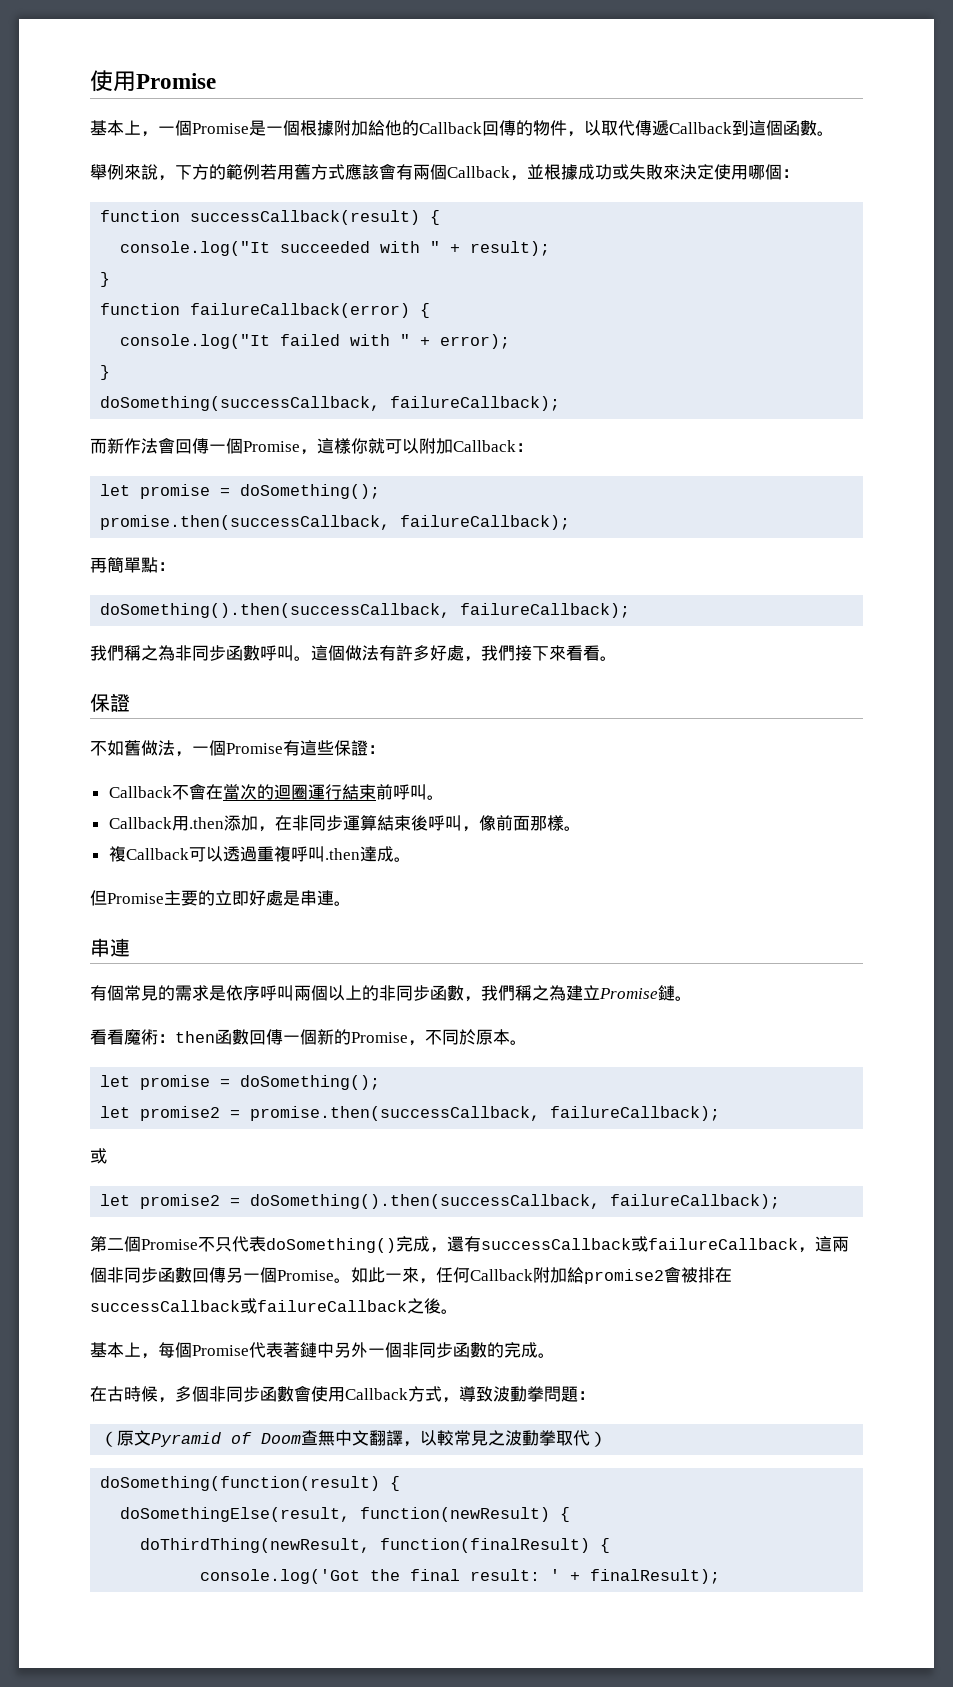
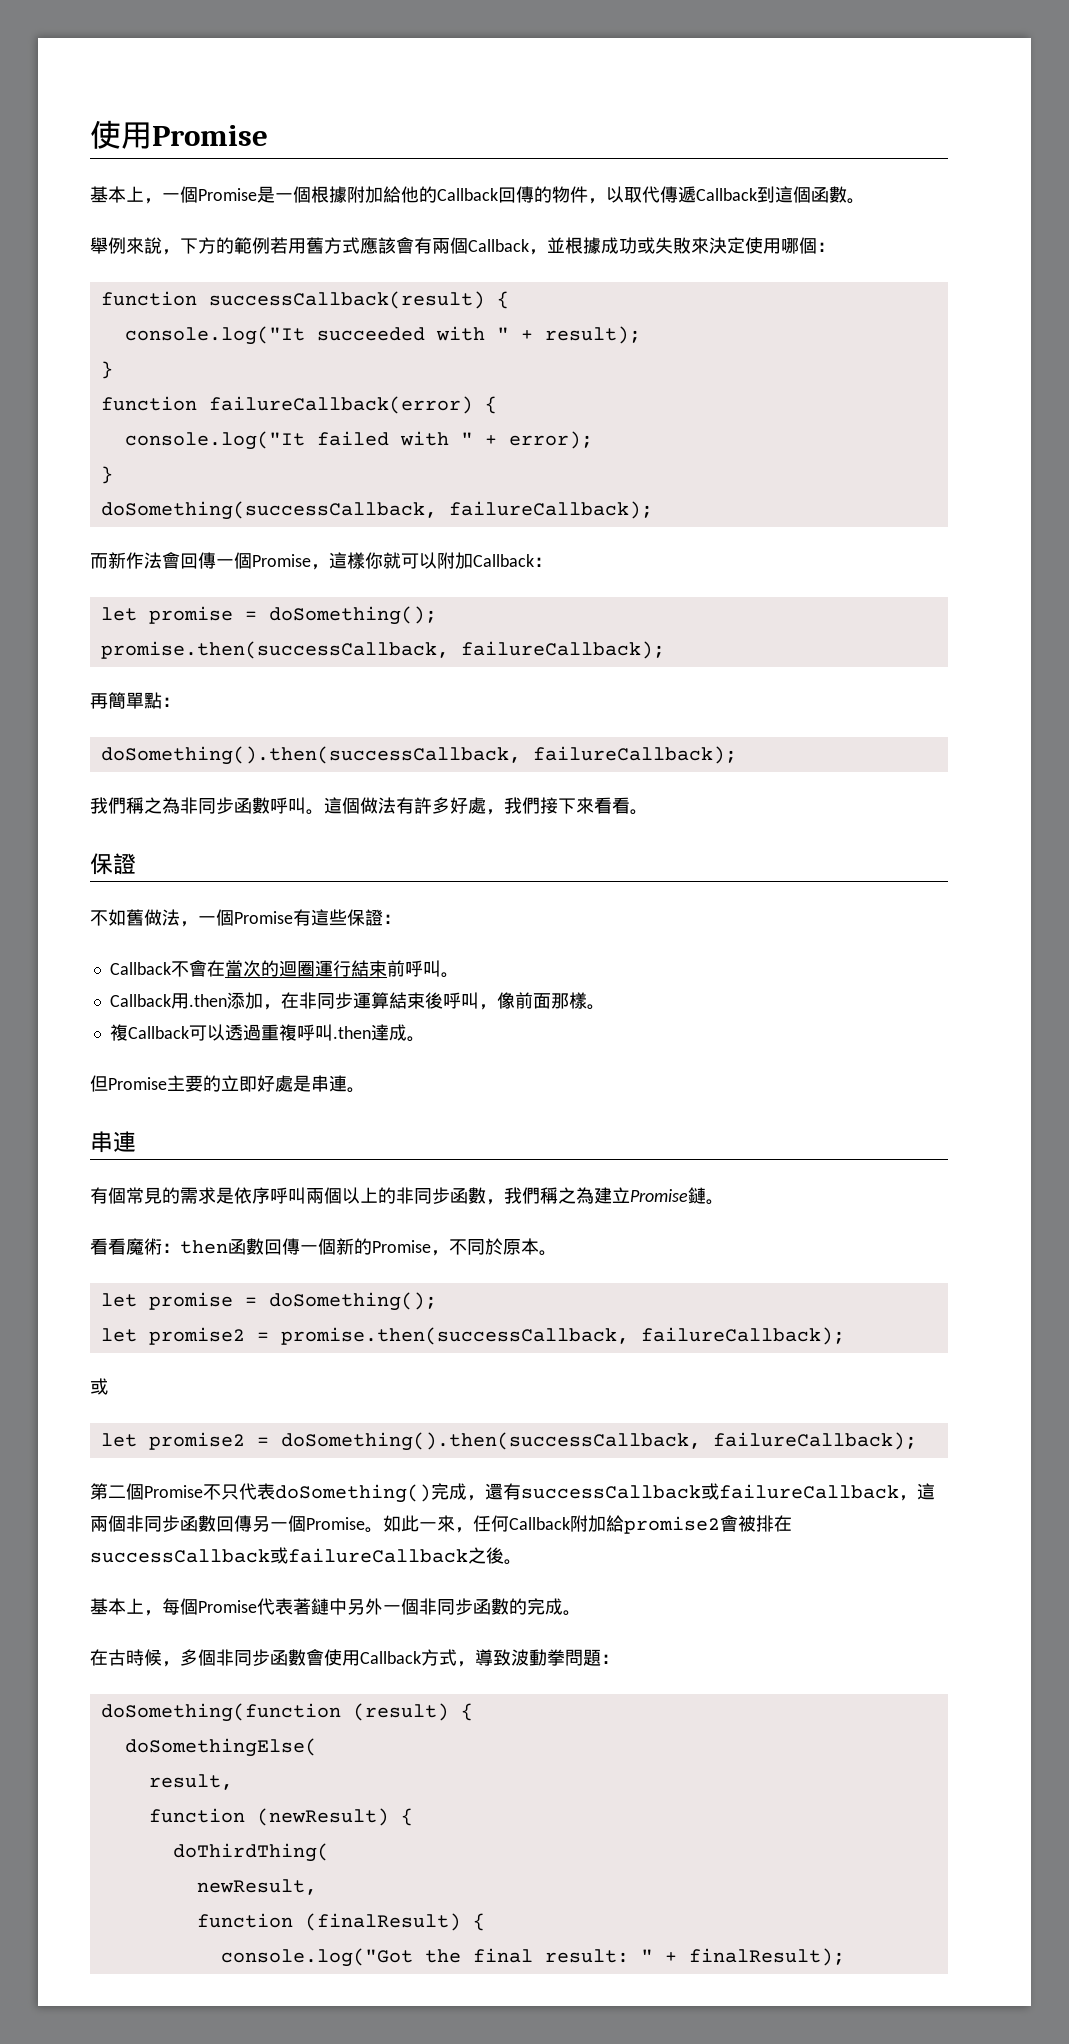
- （原文Pyramid of Doom查無中文翻譯，以較常見之波動拳取代）
- doSomething(function(result) {
- doSomethingElse(result, function(newResult) {
- doThirdThing(newResult, function(finalResult) {
- console.log('Got the final result: ' + finalResult);
+ doSomething(function (result) {
+ doSomethingElse(
+ result,
+ function (newResult) {
+ doThirdThing(
+ newResult,
+ function (finalResult) {
+ console.log("Got the final result: " + finalResult);

